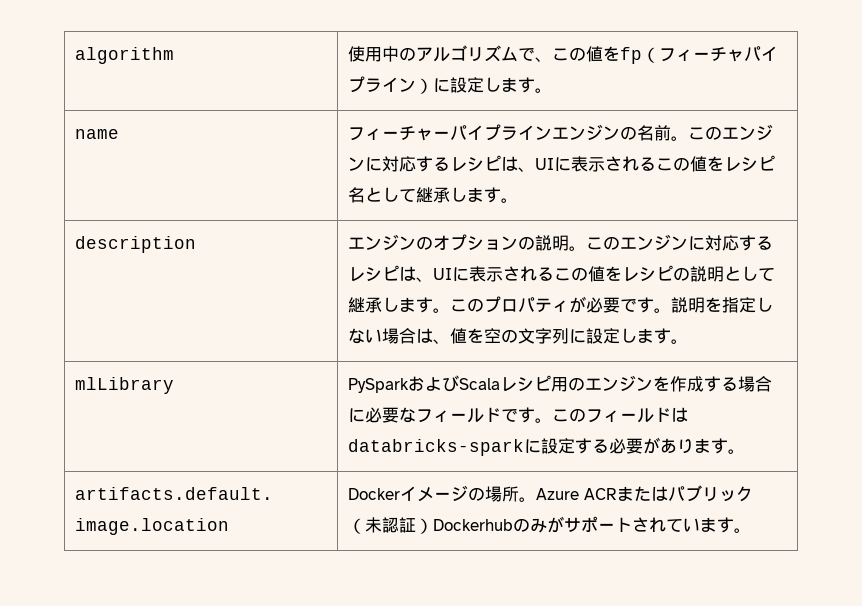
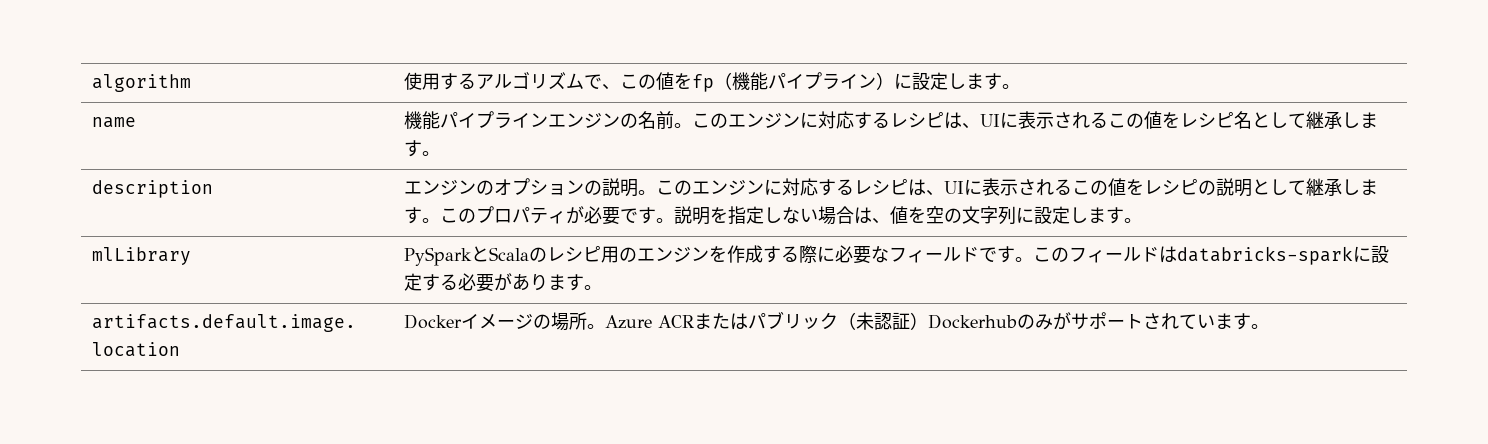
- algorithm | 使用中のアルゴリズムで、この値をfp（フィーチャパイプライン）に設定します。
+ algorithm | 使用するアルゴリズムで、この値をfp（機能パイプライン）に設定します。
- name | フィーチャーパイプラインエンジンの名前。このエンジンに対応するレシピは、UIに表示されるこの値をレシピ名として継承します。
+ name | 機能パイプラインエンジンの名前。このエンジンに対応するレシピは、UIに表示されるこの値をレシピ名として継承します。
- mlLibrary | PySparkおよびScalaレシピ用のエンジンを作成する場合に必要なフィールドです。このフィールドはdatabricks-sparkに設定する必要があります。
+ mlLibrary | PySparkとScalaのレシピ用のエンジンを作成する際に必要なフィールドです。このフィールドはdatabricks-sparkに設定する必要があります。

